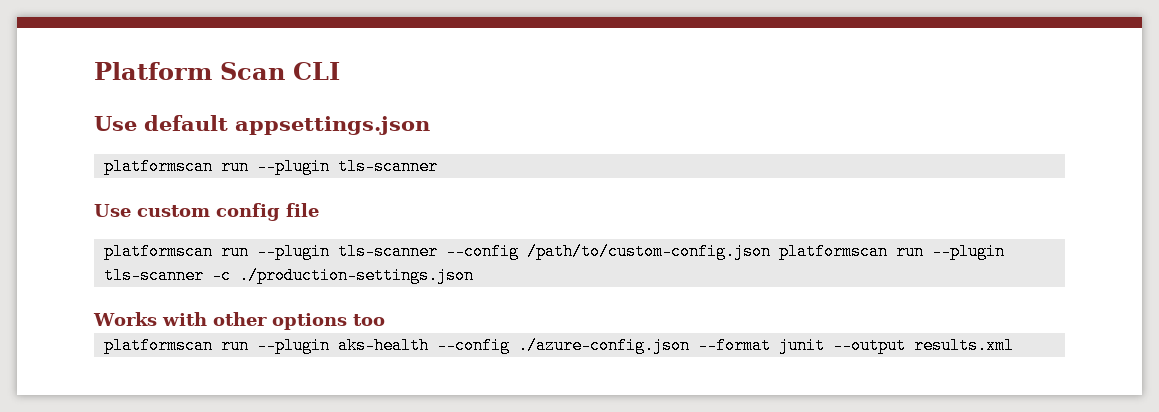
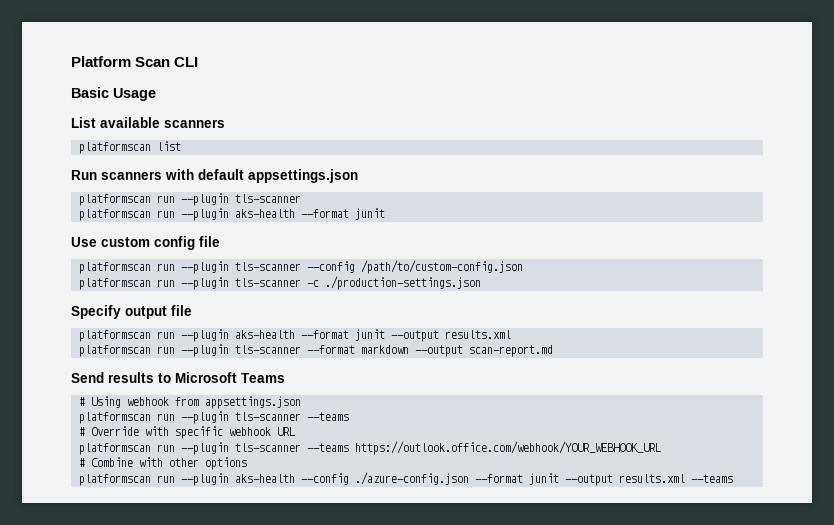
- Use default appsettings.json
+ Basic Usage
+ List available scanners
+ platformscan list
+ Run scanners with default appsettings.json
  platformscan run --plugin tls-scanner
+ platformscan run --plugin aks-health --format junit
- platformscan run --plugin tls-scanner --config /path/to/custom-config.json platformscan run --plugin tls-scanner -c ./production-settings.json
+ platformscan run --plugin tls-scanner --config /path/to/custom-config.json
+ platformscan run --plugin tls-scanner -c ./production-settings.json
- Works with other options too
+ Specify output file
+ platformscan run --plugin aks-health --format junit --output results.xml
+ platformscan run --plugin tls-scanner --format markdown --output scan-report.md
+ Send results to Microsoft Teams
+ # Using webhook from appsettings.json
+ platformscan run --plugin tls-scanner --teams
+ # Override with specific webhook URL
+ platformscan run --plugin tls-scanner --teams https://outlook.office.com/webhook/YOUR_WEBHOOK_URL
+ # Combine with other options
- platformscan run --plugin aks-health --config ./azure-config.json --format junit --output results.xml
+ platformscan run --plugin aks-health --config ./azure-config.json --format junit --output results.xml --teams

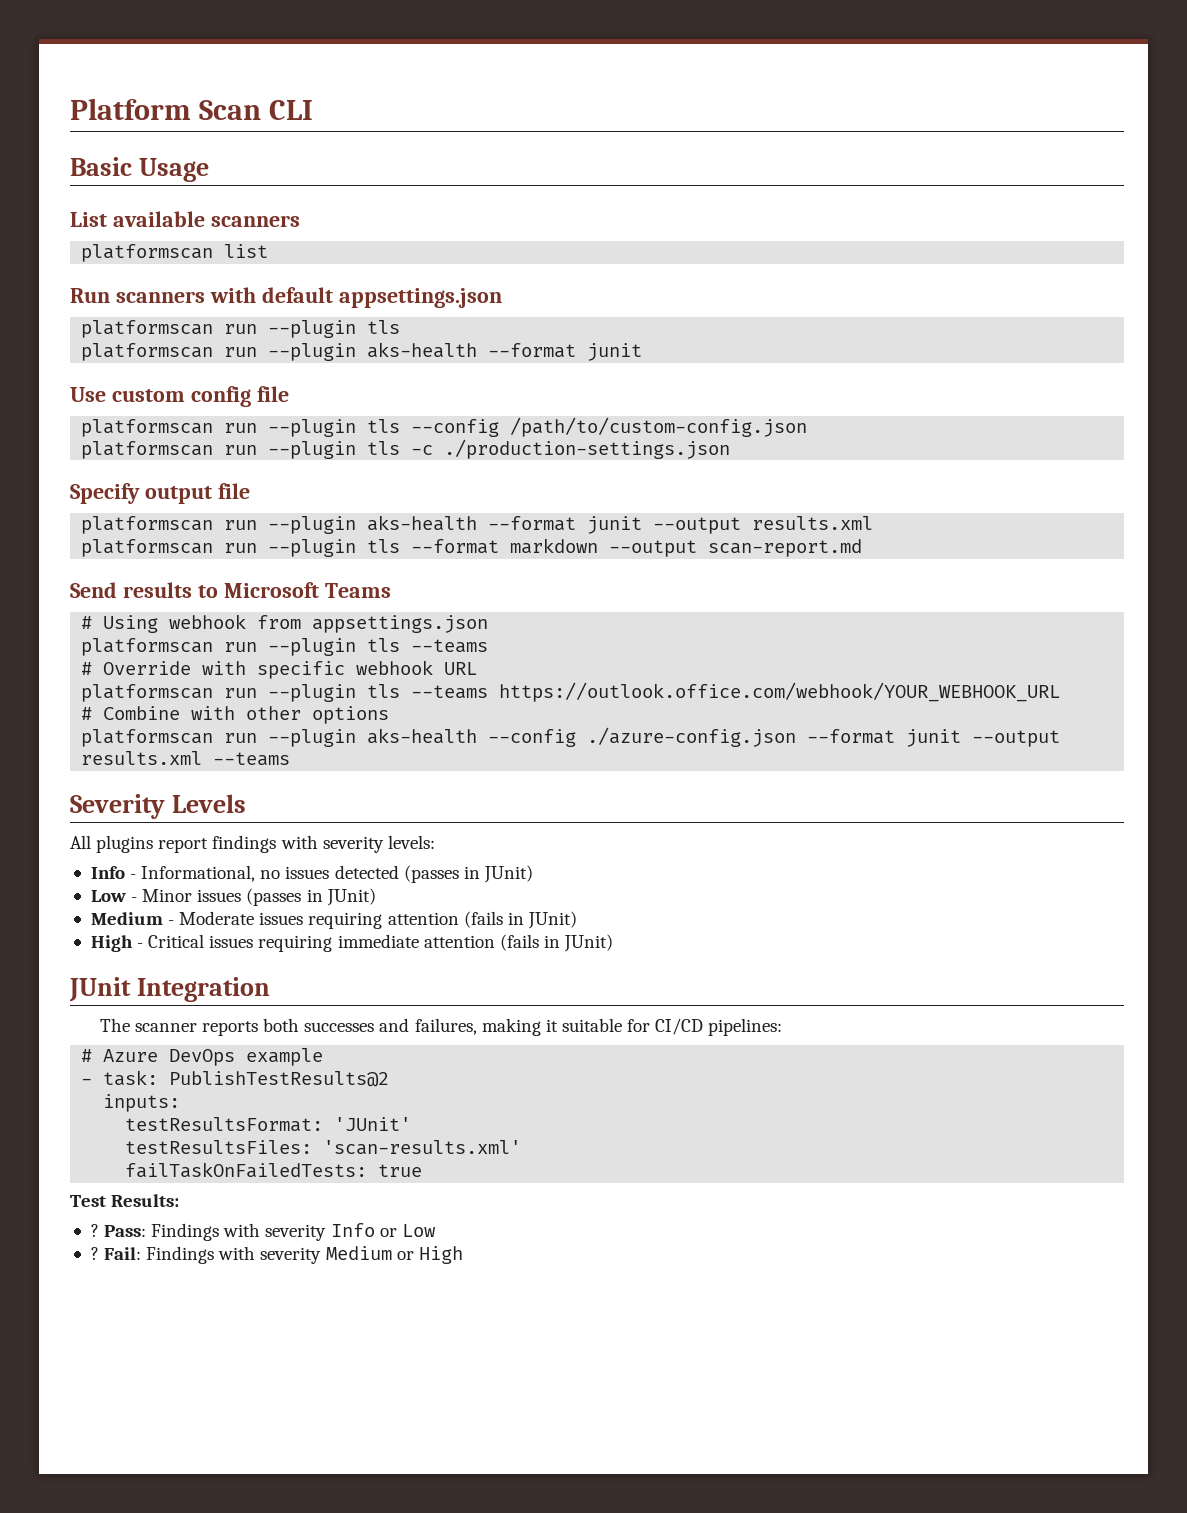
  Run scanners with default appsettings.json
- platformscan run --plugin tls-scanner
+ platformscan run --plugin tls
- platformscan run --plugin tls-scanner --config /path/to/custom-config.json
+ platformscan run --plugin tls --config /path/to/custom-config.json
- platformscan run --plugin tls-scanner -c ./production-settings.json
+ platformscan run --plugin tls -c ./production-settings.json
- platformscan run --plugin tls-scanner --format markdown --output scan-report.md
+ platformscan run --plugin tls --format markdown --output scan-report.md
  # Using webhook from appsettings.json
- platformscan run --plugin tls-scanner --teams
+ platformscan run --plugin tls --teams
- platformscan run --plugin tls-scanner --teams https://outlook.office.com/webhook/YOUR_WEBHOOK_URL
+ platformscan run --plugin tls --teams https://outlook.office.com/webhook/YOUR_WEBHOOK_URL
+ Severity Levels
+ All plugins report findings with severity levels:
+ Info - Informational, no issues detected (passes in JUnit)
+ Low - Minor issues (passes in JUnit)
+ Medium - Moderate issues requiring attention (fails in JUnit)
+ High - Critical issues requiring immediate attention (fails in JUnit)
+ JUnit Integration
+ The scanner reports both successes and failures, making it suitable for CI/CD pipelines:
+ # Azure DevOps example
+ - task: PublishTestResults@2
+ inputs:
+ testResultsFormat: 'JUnit'
+ testResultsFiles: 'scan-results.xml'
+ failTaskOnFailedTests: true
+ Test Results:
+ ? Pass: Findings with severity Info or Low
+ ? Fail: Findings with severity Medium or High

